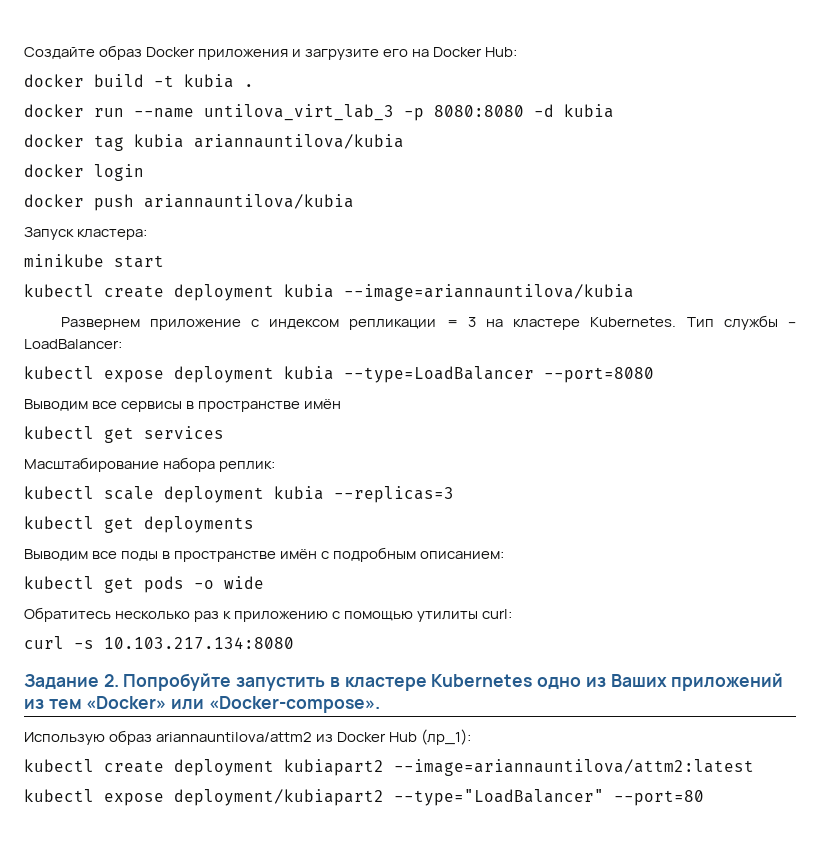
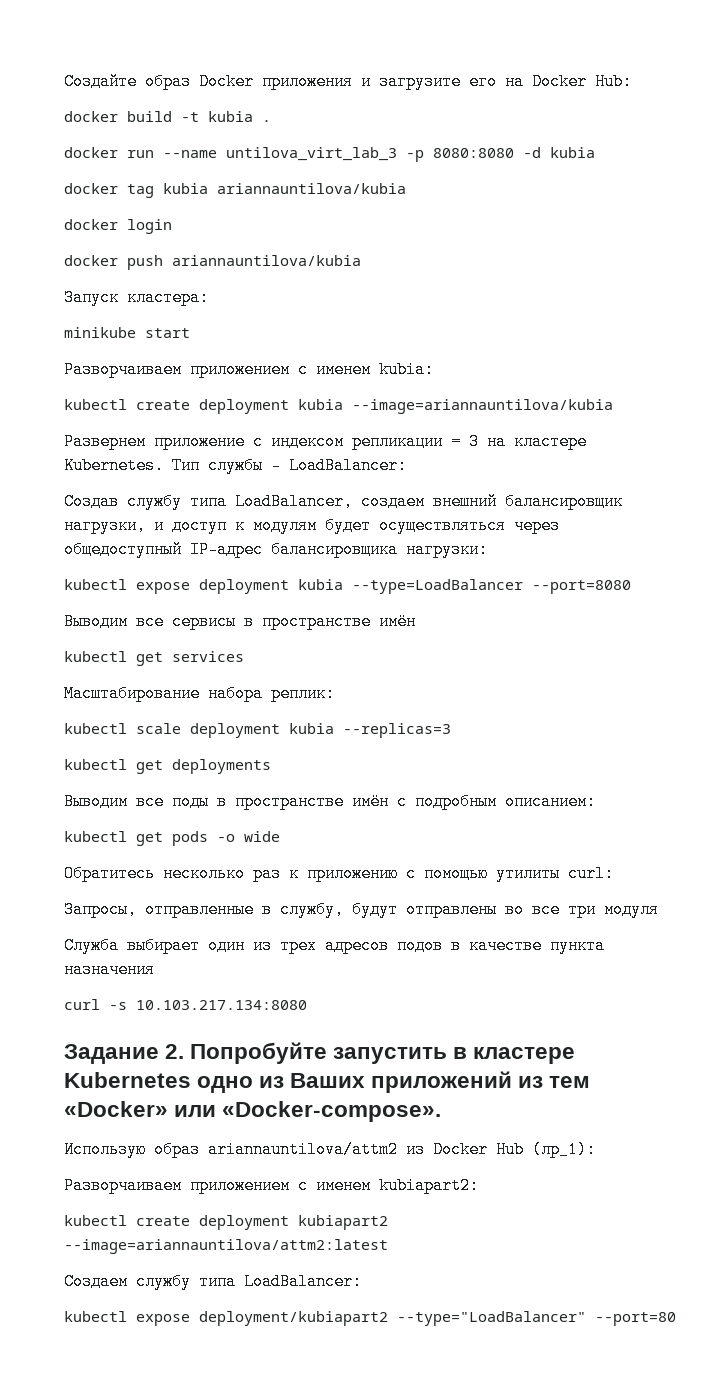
+ Разворчаиваем приложением с именем kubia:
+ Создав службу типа LoadBalancer, создаем внешний балансировщик нагрузки, и доступ к модулям будет осуществляться через общедоступный IP-адрес балансировщика нагрузки:
+ Запросы, отправленные в службу, будут отправлены во все три модуля
+ Служба выбирает один из трех адресов подов в качестве пункта назначения
+ Разворчаиваем приложением с именем kubiapart2:
+ Создаем службу типа LoadBalancer:

